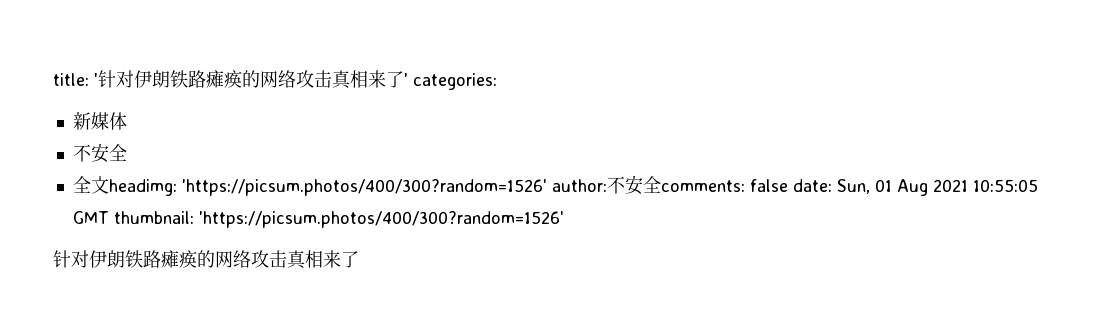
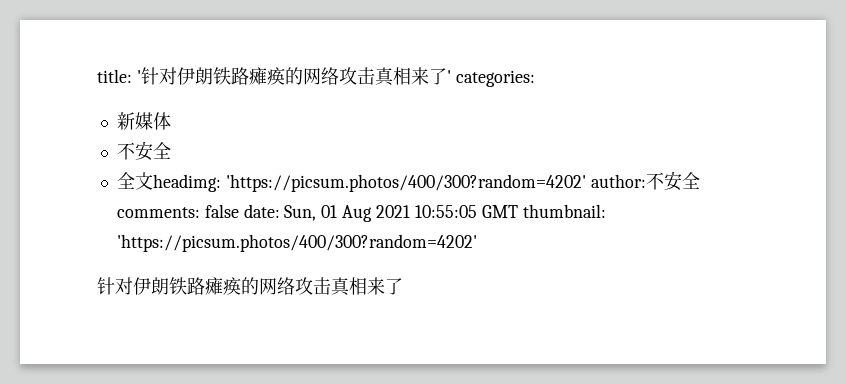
- 全文headimg: 'https://picsum.photos/400/300?random=1526' author:不安全comments: false date: Sun, 01 Aug 2021 10:55:05 GMT thumbnail: 'https://picsum.photos/400/300?random=1526'
+ 全文headimg: 'https://picsum.photos/400/300?random=4202' author:不安全comments: false date: Sun, 01 Aug 2021 10:55:05 GMT thumbnail: 'https://picsum.photos/400/300?random=4202'

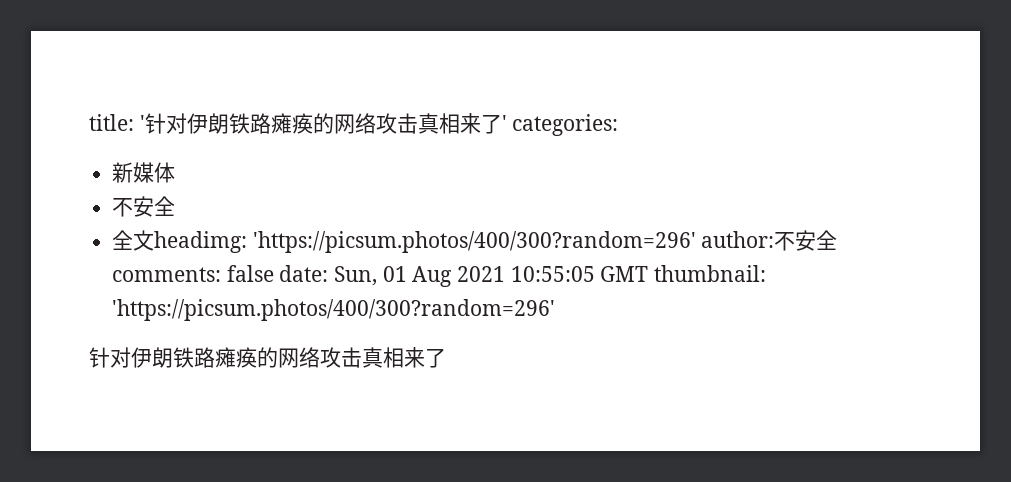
- 全文headimg: 'https://picsum.photos/400/300?random=4202' author:不安全comments: false date: Sun, 01 Aug 2021 10:55:05 GMT thumbnail: 'https://picsum.photos/400/300?random=4202'
+ 全文headimg: 'https://picsum.photos/400/300?random=296' author:不安全comments: false date: Sun, 01 Aug 2021 10:55:05 GMT thumbnail: 'https://picsum.photos/400/300?random=296'

